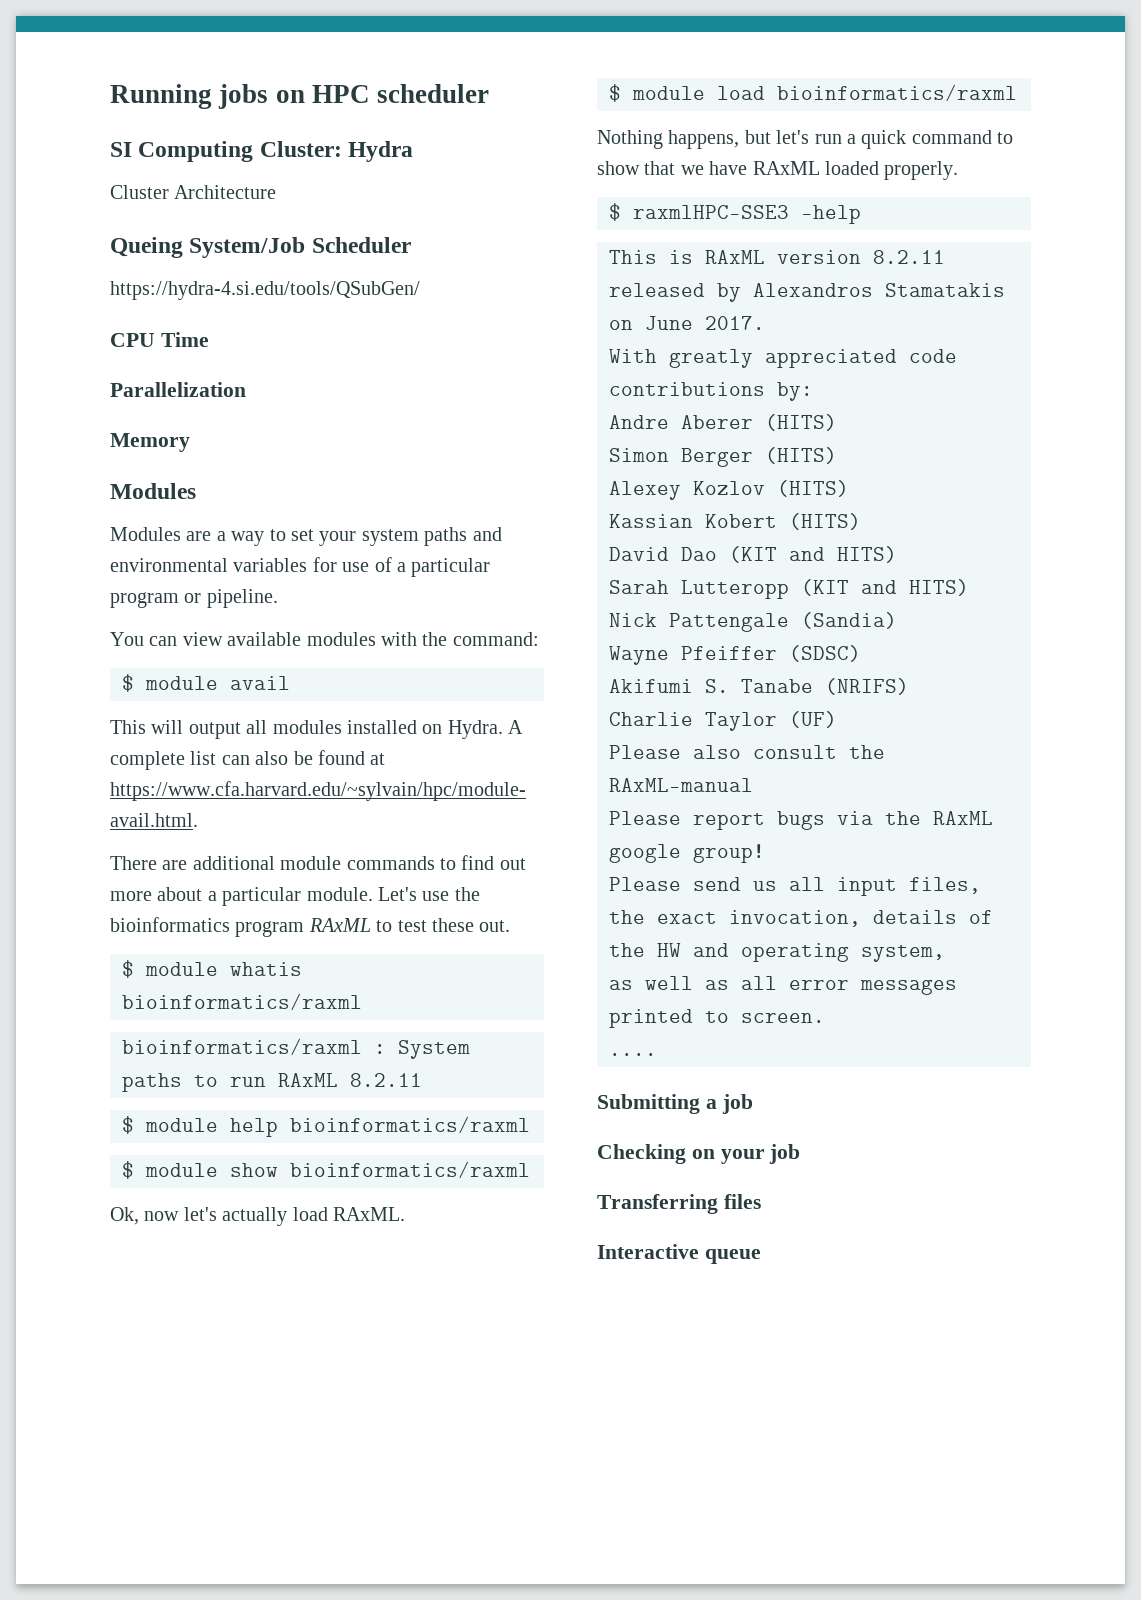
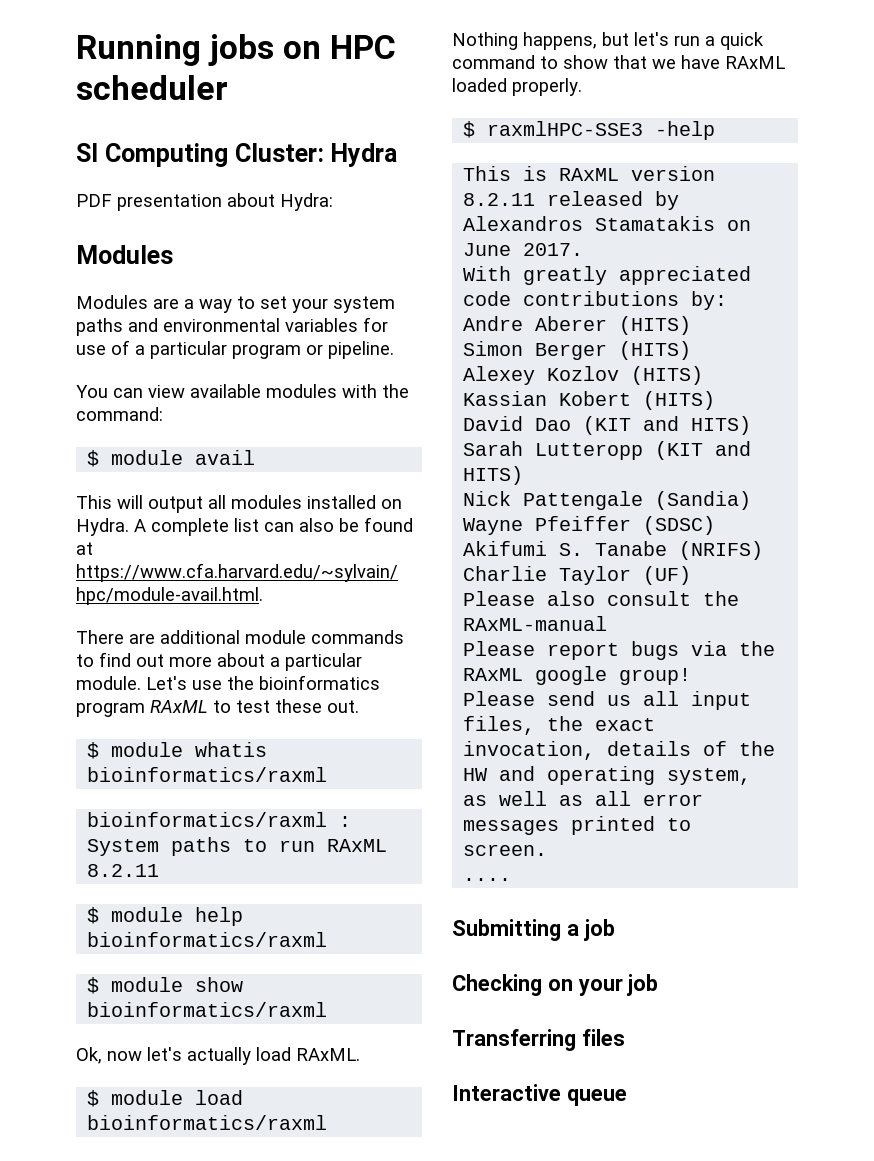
- Cluster Architecture
- Queing System/Job Scheduler
- https://hydra-4.si.edu/tools/QSubGen/
- CPU Time
- Parallelization
- Memory
+ PDF presentation about Hydra:

